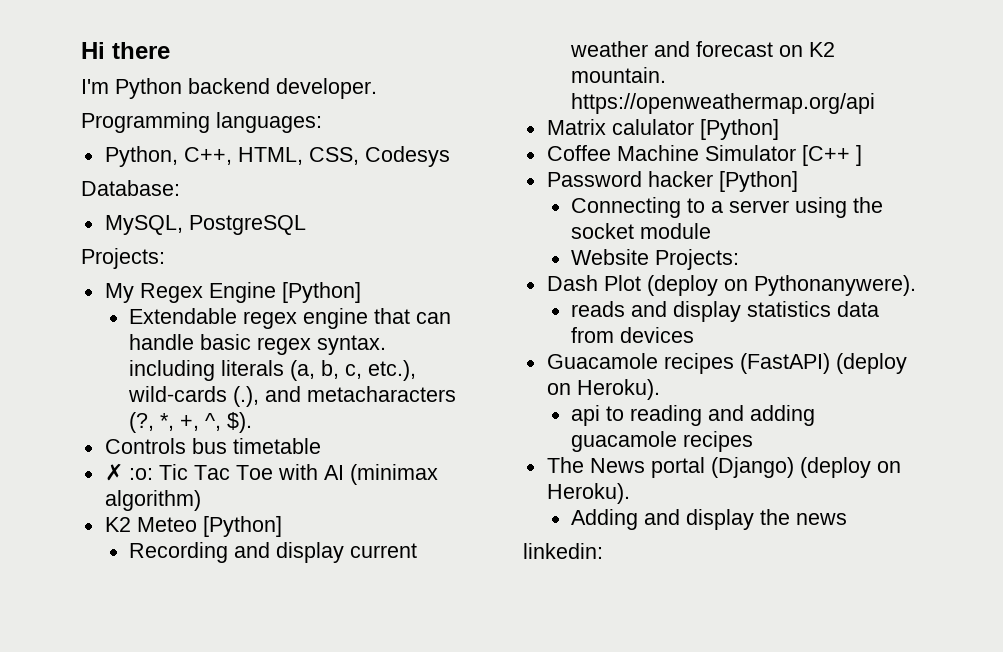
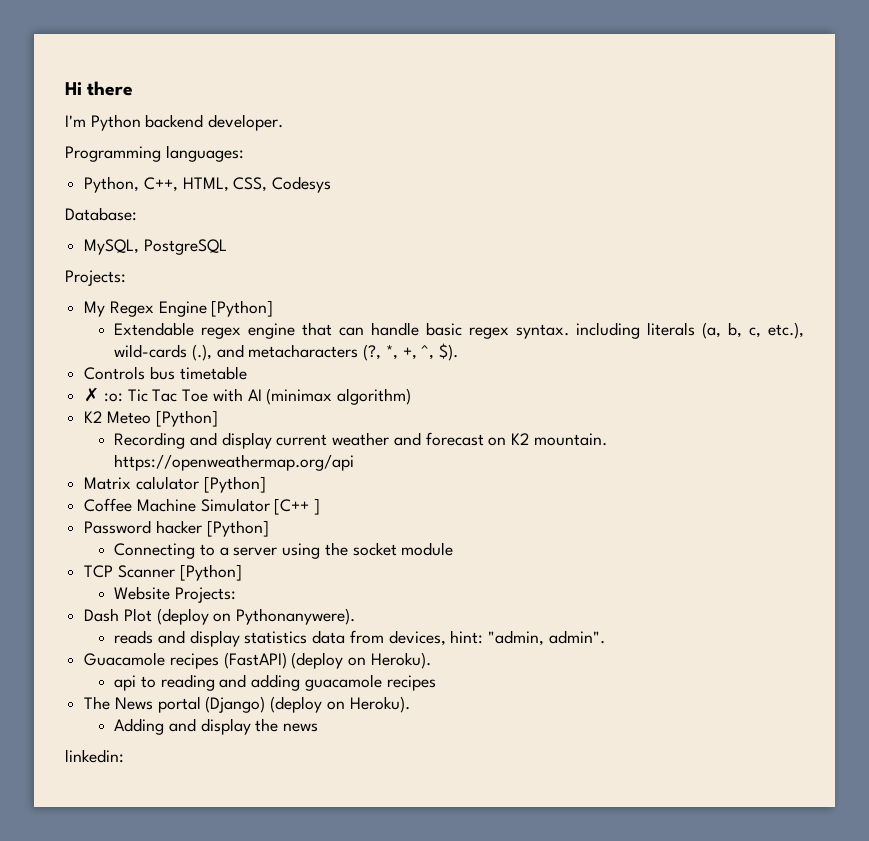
+ TCP Scanner [Python]
- reads and display statistics data from devices
+ reads and display statistics data from devices, hint: "admin, admin".

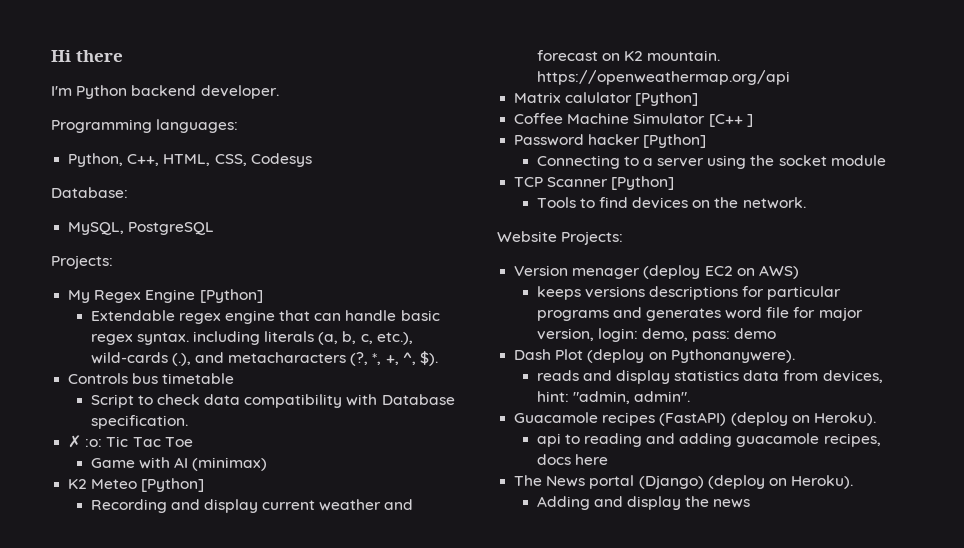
+ Script to check data compatibility with Database specification.
- ✗ :o: Tic Tac Toe with AI (minimax algorithm)
+ ✗ :o: Tic Tac Toe
+ Game with AI (minimax)
+ Tools to find devices on the network.
  Website Projects:
+ Version menager (deploy EC2 on AWS)
+ keeps versions descriptions for particular programs and generates word file for major version, login: demo, pass: demo
- api to reading and adding guacamole recipes
+ api to reading and adding guacamole recipes, docs here
- linkedin:

